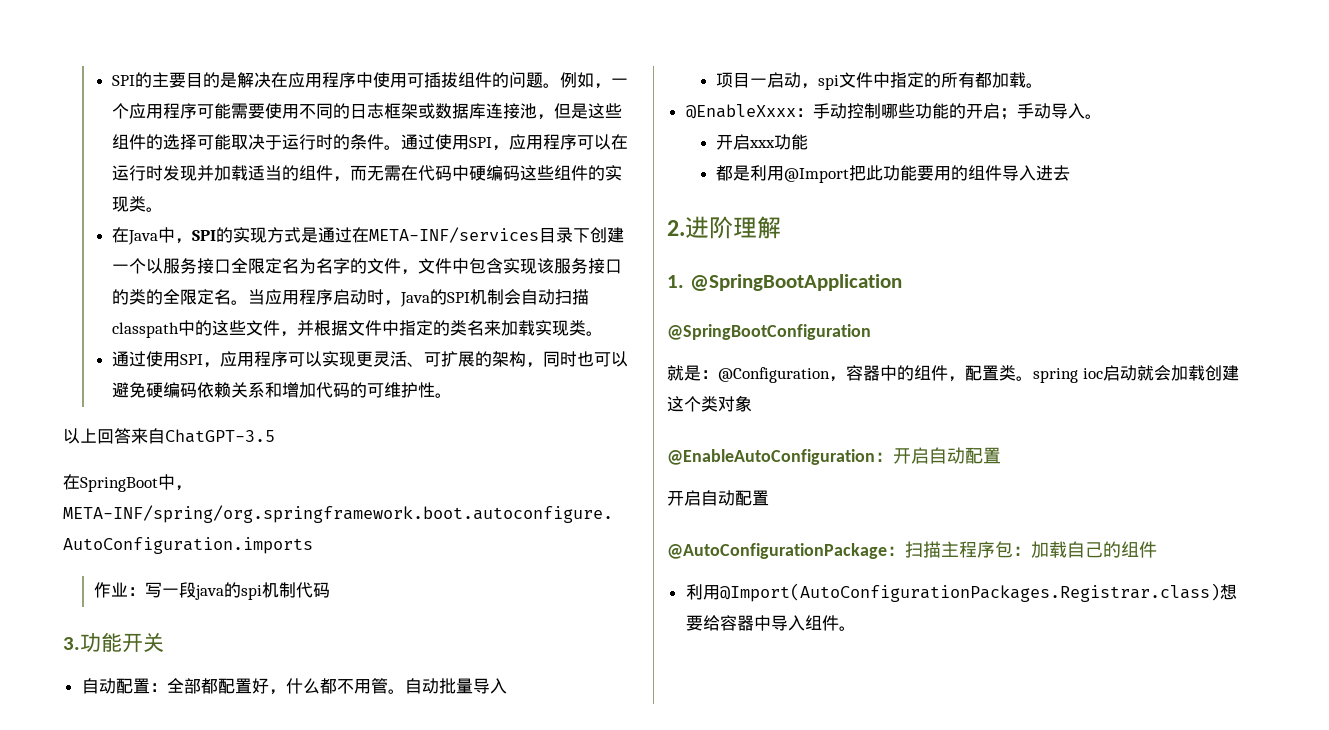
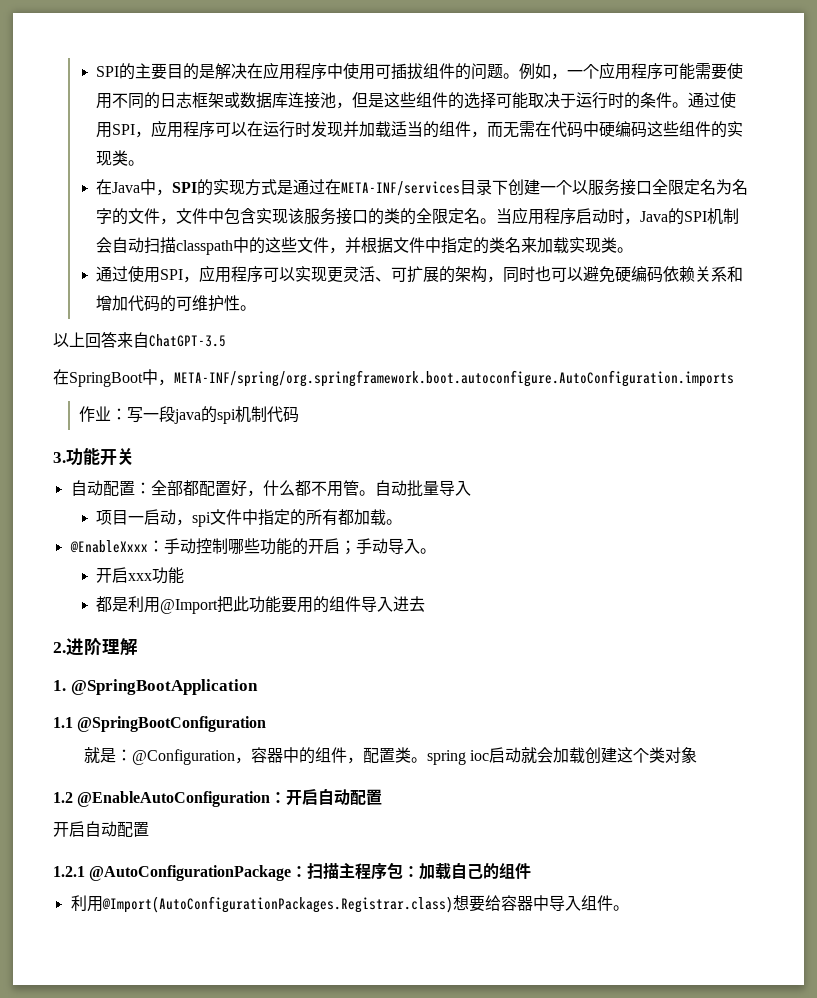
- @SpringBootConfiguration
+ 1.1 @SpringBootConfiguration
- @EnableAutoConfiguration：开启自动配置
+ 1.2 @EnableAutoConfiguration：开启自动配置
- @AutoConfigurationPackage：扫描主程序包：加载自己的组件
+ 1.2.1 @AutoConfigurationPackage：扫描主程序包：加载自己的组件

